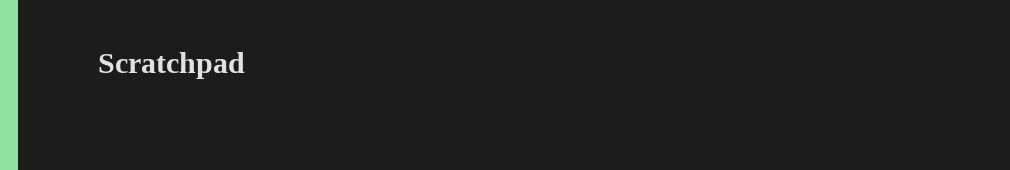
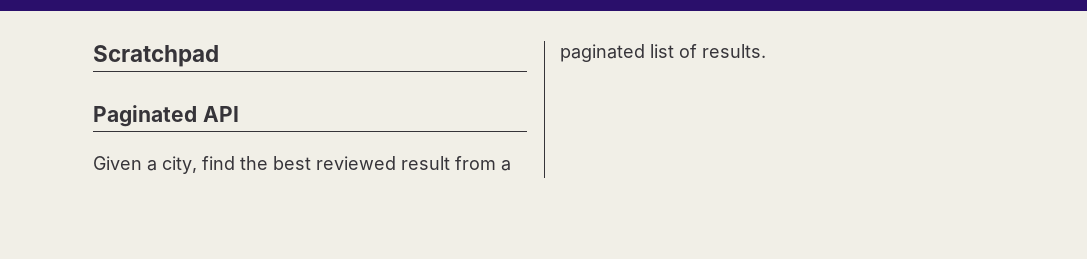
+ Paginated API
+ Given a city, find the best reviewed result from a paginated list of results.

